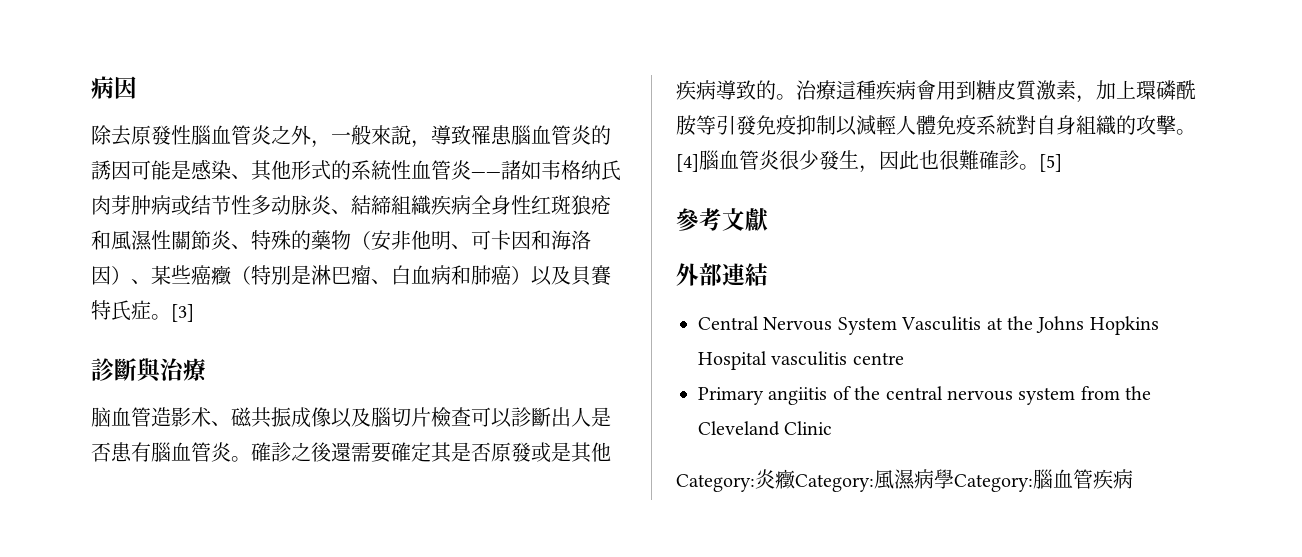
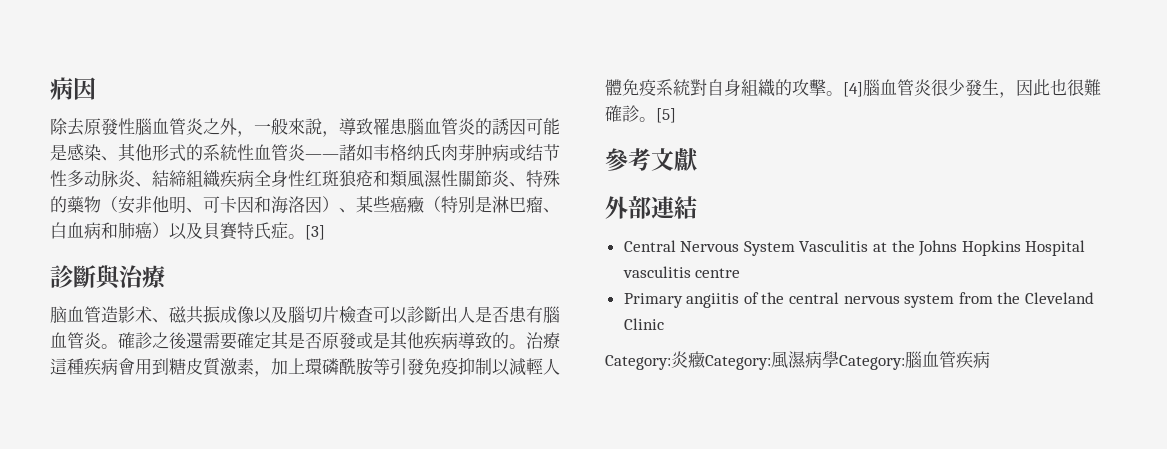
- 除去原發性腦血管炎之外，一般來說，導致罹患腦血管炎的誘因可能是感染、其他形式的系統性血管炎——諸如韦格纳氏肉芽肿病或结节性多动脉炎、結締組織疾病全身性红斑狼疮和風濕性關節炎、特殊的藥物（安非他明、可卡因和海洛因）、某些癌癥（特別是淋巴瘤、白血病和肺癌）以及貝賽特氏症。
+ 除去原發性腦血管炎之外，一般來說，導致罹患腦血管炎的誘因可能是感染、其他形式的系統性血管炎——諸如韦格纳氏肉芽肿病或结节性多动脉炎、結締組織疾病全身性红斑狼疮和類風濕性關節炎、特殊的藥物（安非他明、可卡因和海洛因）、某些癌癥（特別是淋巴瘤、白血病和肺癌）以及貝賽特氏症。

